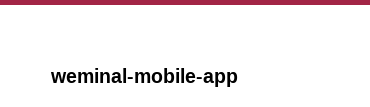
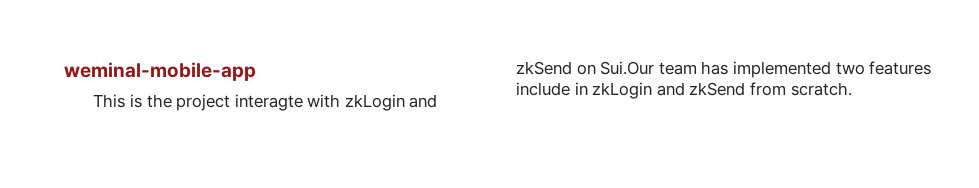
+ This is the project interagte with zkLogin and zkSend on Sui.Our team has implemented two features include in zkLogin and zkSend from scratch.

